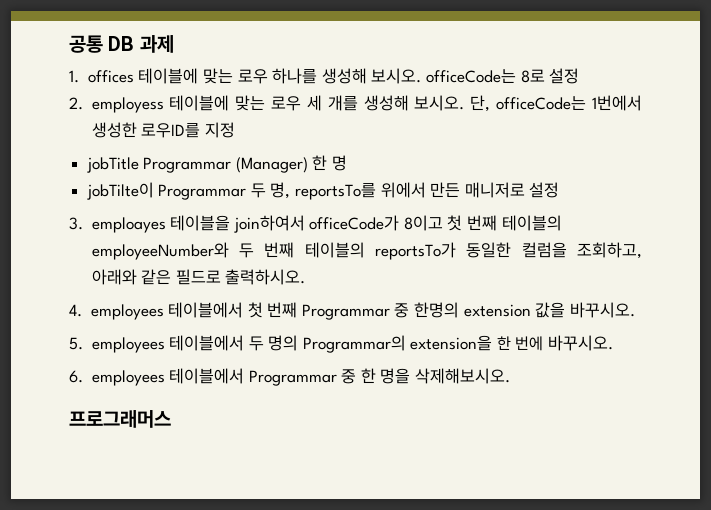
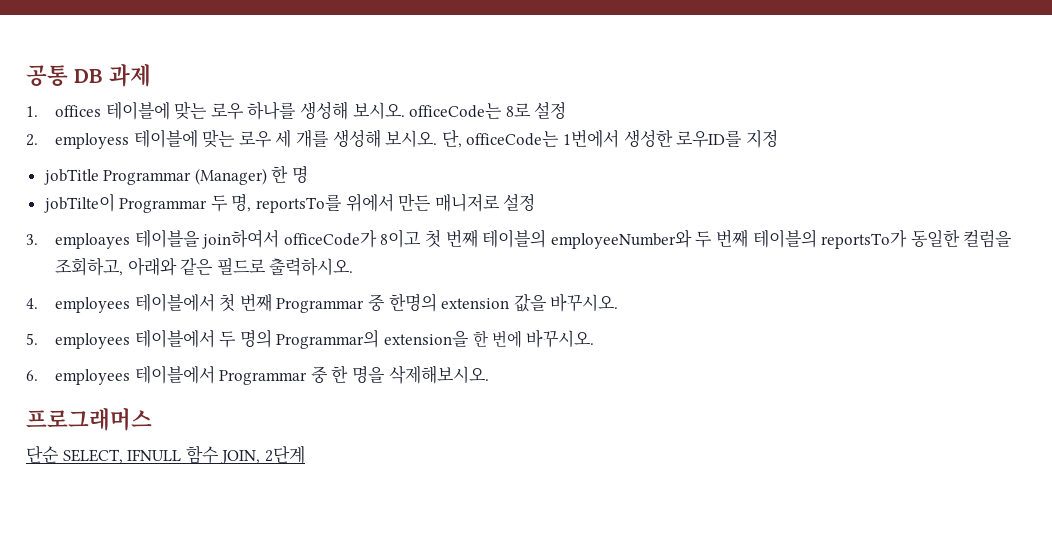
+ 단순 SELECT, IFNULL 함수 JOIN, 2단계

